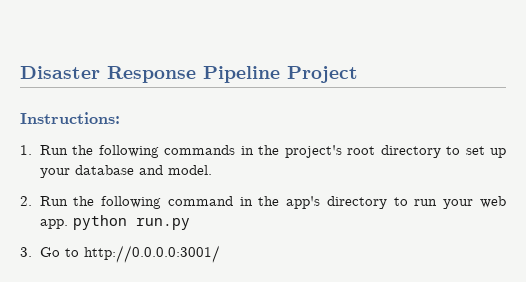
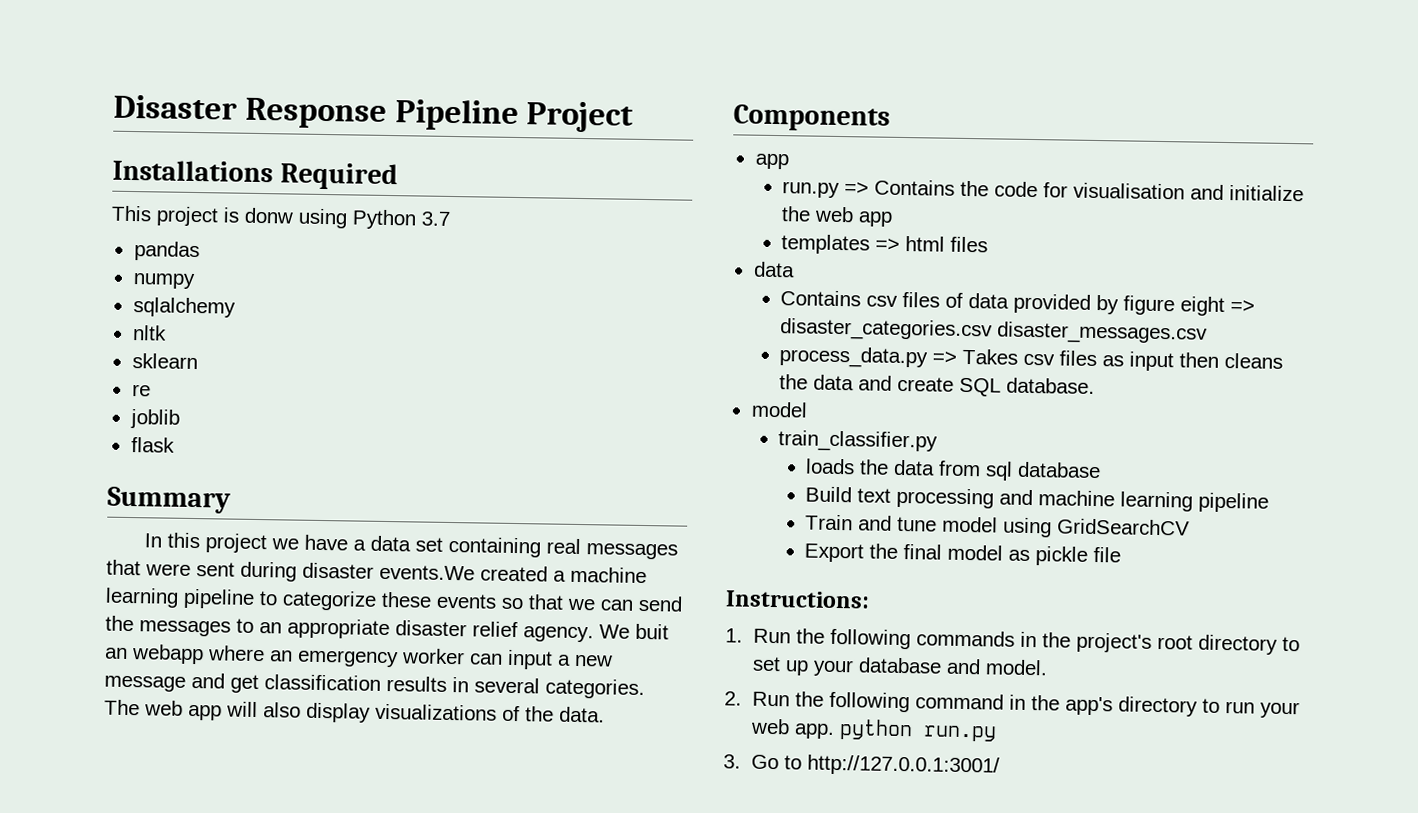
+ Installations Required
+ This project is donw using Python 3.7
+ pandas
+ numpy
+ sqlalchemy
+ nltk
+ sklearn
+ re
+ joblib
+ flask
+ Summary
+ In this project we have a data set containing real messages that were sent during disaster events.We created a machine learning pipeline to categorize these events so that we can send the messages to an appropriate disaster relief agency. We buit an webapp where an emergency worker can input a new message and get classification results in several categories. The web app will also display visualizations of the data.
+ Components
+ app
+ run.py => Contains the code for visualisation and initialize the web app
+ templates => html files
+ data
+ Contains csv files of data provided by figure eight => disaster_categories.csv disaster_messages.csv
+ process_data.py => Takes csv files as input then cleans the data and create SQL database.
+ model
+ train_classifier.py
+ loads the data from sql database
+ Build text processing and machine learning pipeline
+ Train and tune model using GridSearchCV
+ Export the final model as pickle file
- 3. Go to http://0.0.0.0:3001/
+ 3. Go to http://127.0.0.1:3001/

